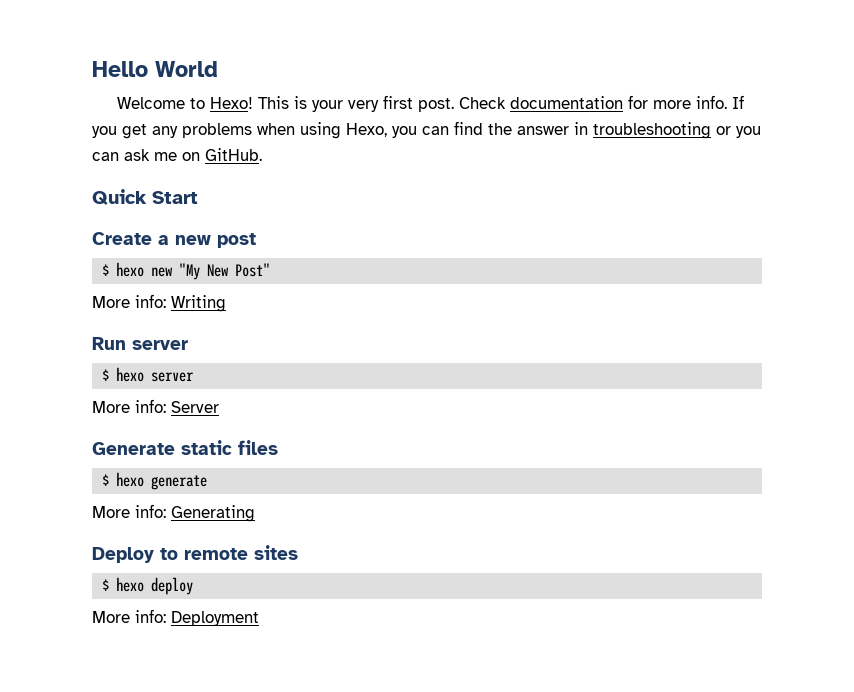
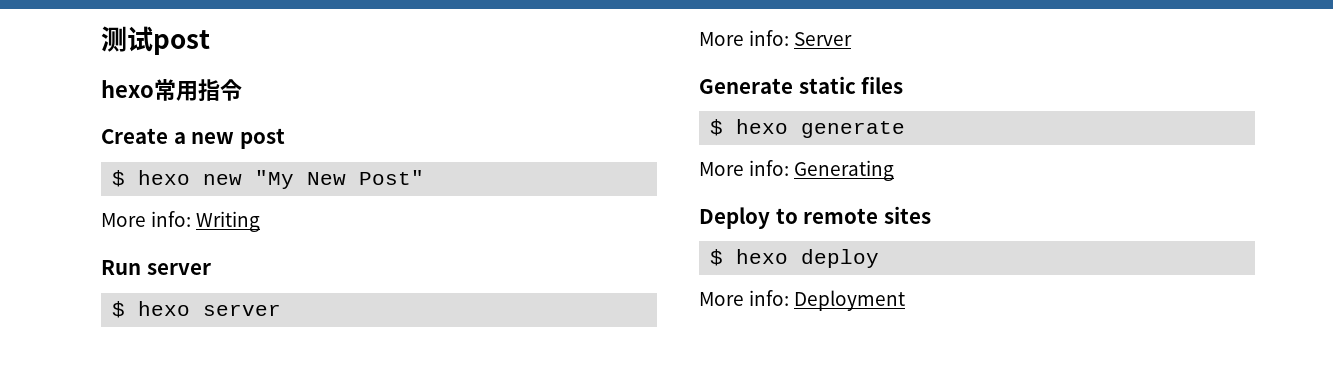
- Hello World
- Welcome to Hexo! This is your very first post. Check documentation for more info. If you get any problems when using Hexo, you can find the answer in troubleshooting or you can ask me on GitHub.
- Quick Start
+ 测试post
+ hexo常用指令

